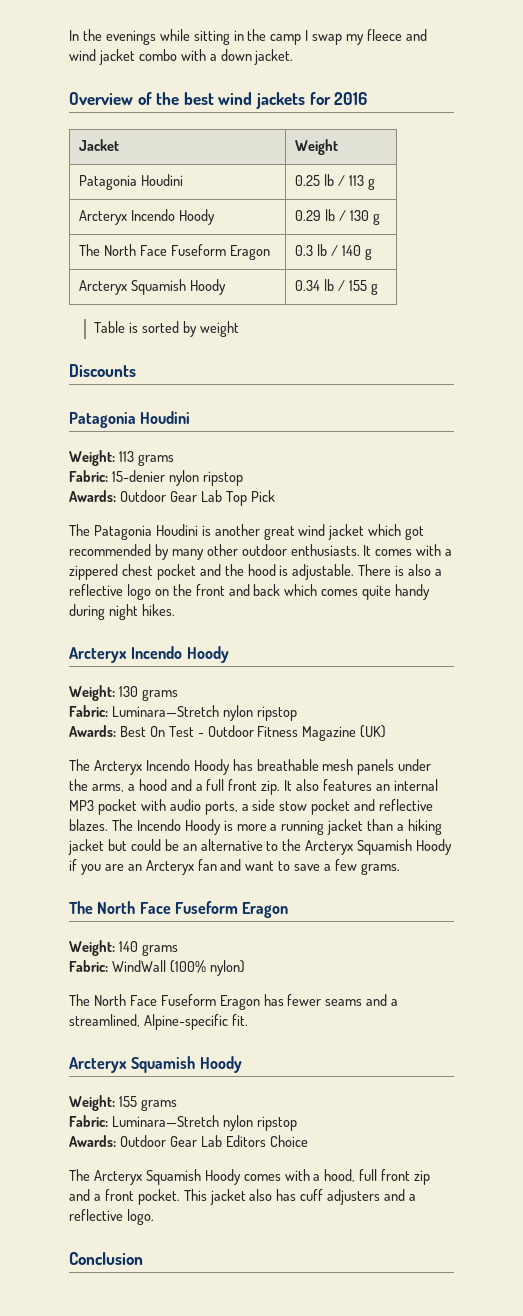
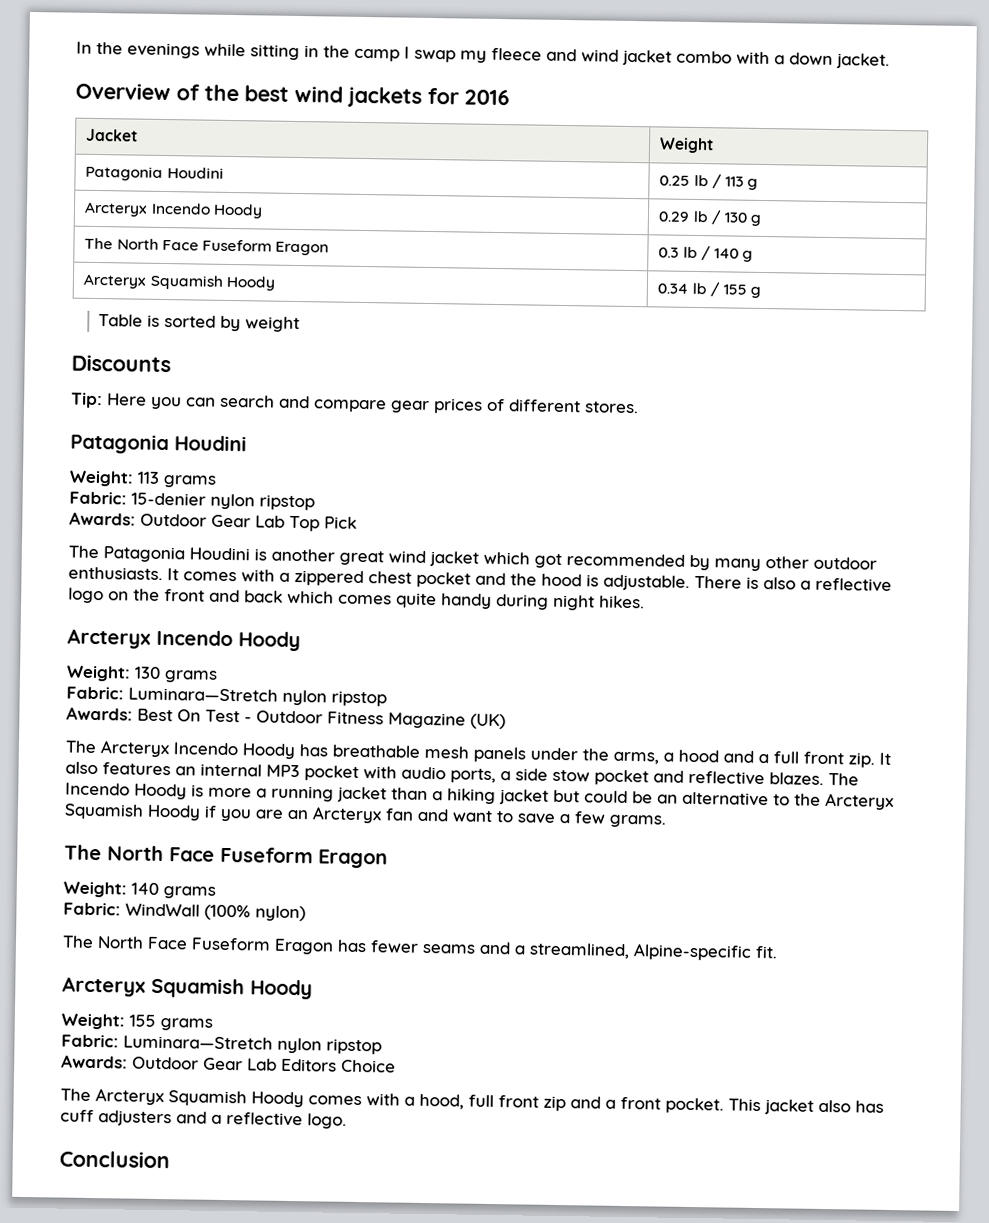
+ Tip: Here you can search and compare gear prices of different stores.

